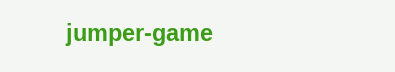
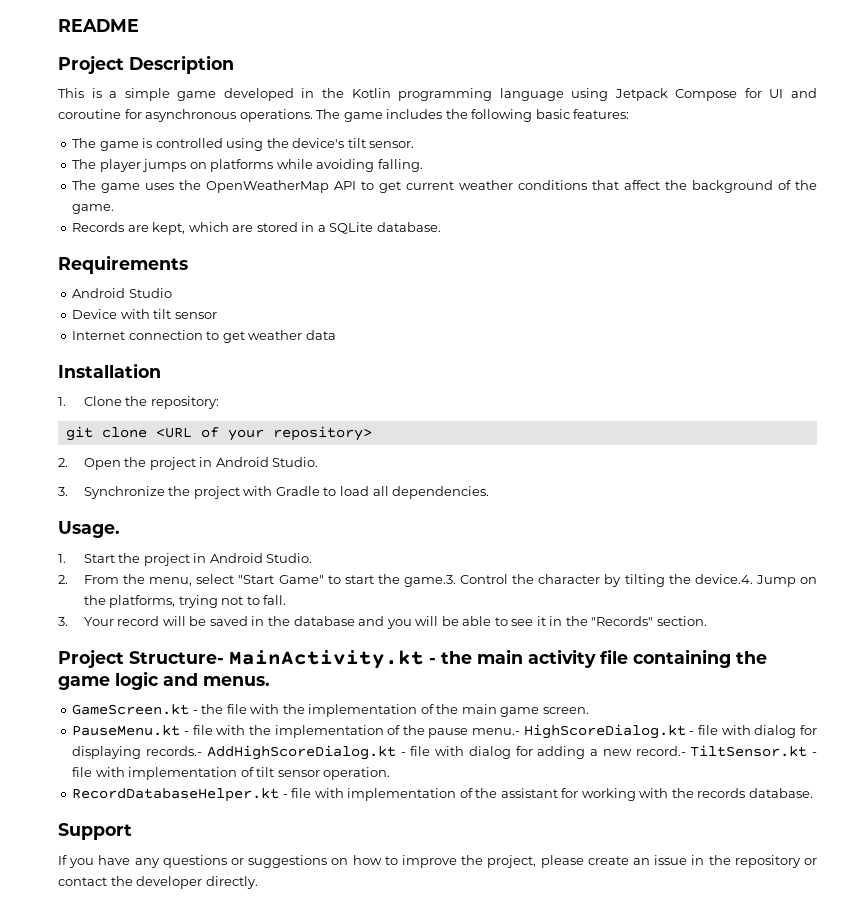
- jumper-game
+ README
+ Project Description
+ This is a simple game developed in the Kotlin programming language using Jetpack Compose for UI and coroutine for asynchronous operations. The game includes the following basic features:
+ The game is controlled using the device's tilt sensor.
+ The player jumps on platforms while avoiding falling.
+ The game uses the OpenWeatherMap API to get current weather conditions that affect the background of the game.
+ Records are kept, which are stored in a SQLite database.
+ Requirements
+ Android Studio
+ Device with tilt sensor
+ Internet connection to get weather data
+ Installation
+ 1. Clone the repository:
+ git clone <URL of your repository>
+ 2. Open the project in Android Studio.
+ 3. Synchronize the project with Gradle to load all dependencies.
+ Usage.
+ 1. Start the project in Android Studio.
+ 2. From the menu, select "Start Game" to start the game.3. Control the character by tilting the device.4. Jump on the platforms, trying not to fall.
+ 3. Your record will be saved in the database and you will be able to see it in the "Records" section.
+ Project Structure- MainActivity.kt - the main activity file containing the game logic and menus.
+ GameScreen.kt - the file with the implementation of the main game screen.
+ PauseMenu.kt - file with the implementation of the pause menu.- HighScoreDialog.kt - file with dialog for displaying records.- AddHighScoreDialog.kt - file with dialog for adding a new record.- TiltSensor.kt - file with implementation of tilt sensor operation.
+ RecordDatabaseHelper.kt - file with implementation of the assistant for working with the records database.
+ Support
+ If you have any questions or suggestions on how to improve the project, please create an issue in the repository or contact the developer directly.

